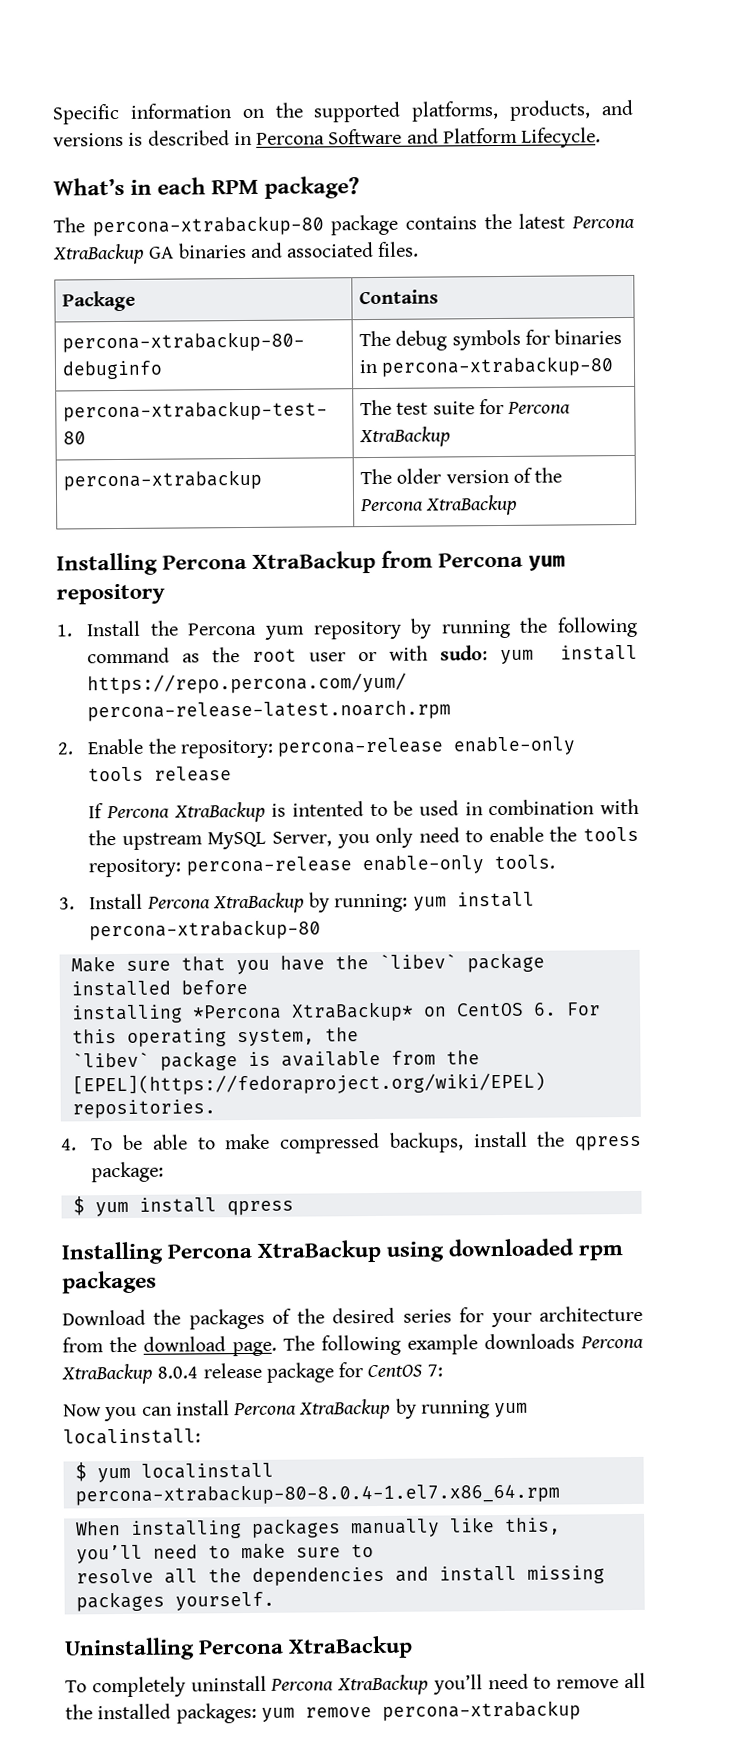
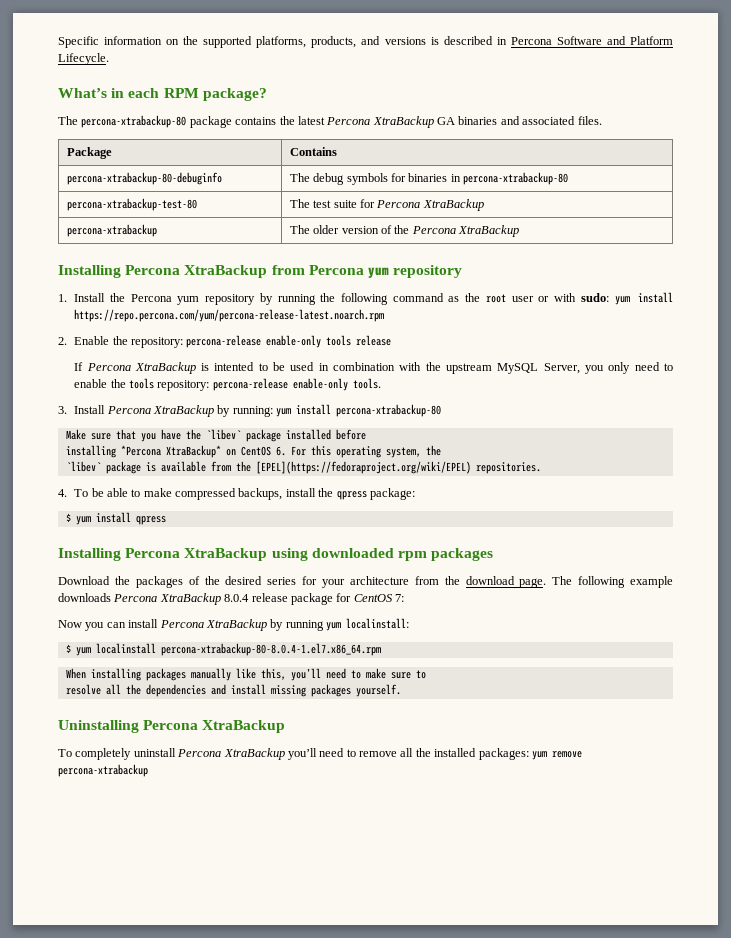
- 1. Install the Percona yum repository by running the following command as the root user or with sudo: yum install https://repo.percona.com/yum/ percona-release-latest.noarch.rpm
+ 1. Install the Percona yum repository by running the following command as the root user or with sudo: yum install https://repo.percona.com/yum/percona-release-latest.noarch.rpm

